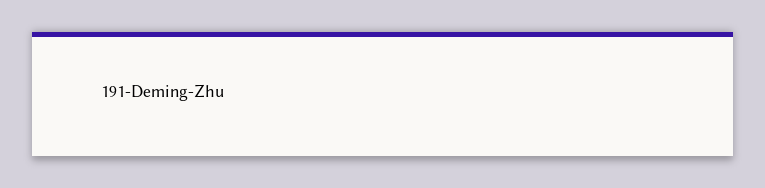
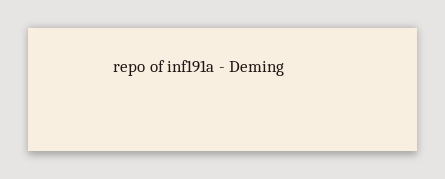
- 191-Deming-Zhu
+ repo of inf191a - Deming

